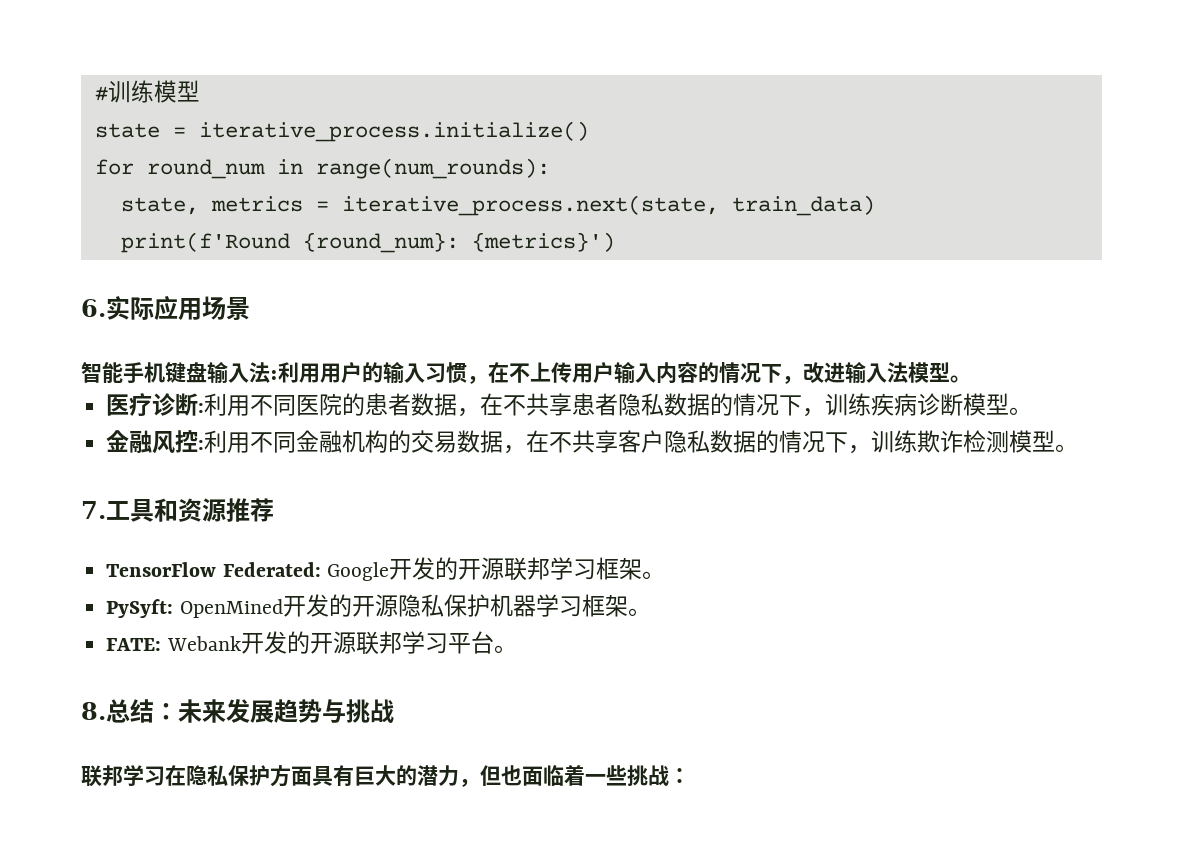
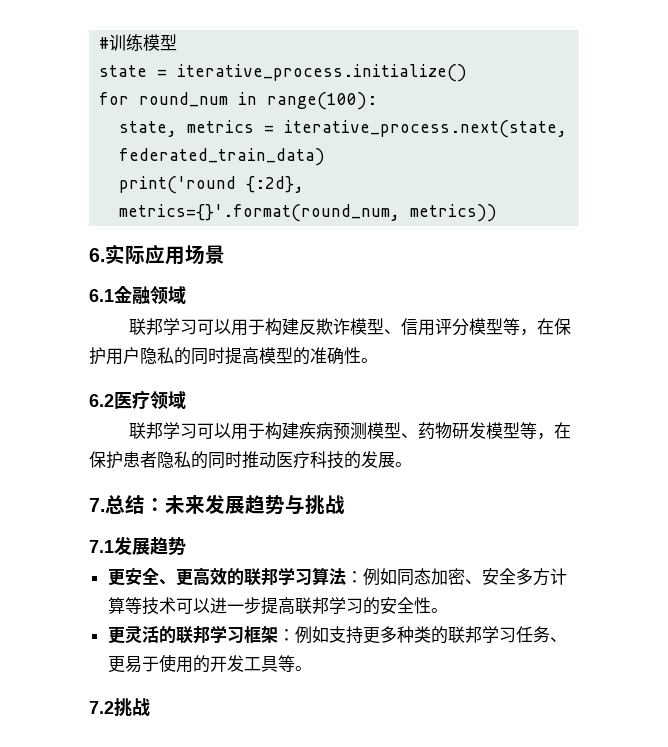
- for round_num in range(num_rounds):
+ for round_num in range(100):
- state, metrics = iterative_process.next(state, train_data)
- print(f'Round {round_num}: {metrics}')
+ state, metrics = iterative_process.next(state, federated_train_data)
+ print('round {:2d}, metrics={}'.format(round_num, metrics))
- 智能手机键盘输入法:利用用户的输入习惯，在不上传用户输入内容的情况下，改进输入法模型。
- 医疗诊断:利用不同医院的患者数据，在不共享患者隐私数据的情况下，训练疾病诊断模型。
- 金融风控:利用不同金融机构的交易数据，在不共享客户隐私数据的情况下，训练欺诈检测模型。
- 7.工具和资源推荐
- TensorFlow Federated: Google开发的开源联邦学习框架。
- PySyft: OpenMined开发的开源隐私保护机器学习框架。
- FATE: Webank开发的开源联邦学习平台。
- 8.总结：未来发展趋势与挑战
+ 6.1金融领域
+ 联邦学习可以用于构建反欺诈模型、信用评分模型等，在保护用户隐私的同时提高模型的准确性。
+ 6.2医疗领域
+ 联邦学习可以用于构建疾病预测模型、药物研发模型等，在保护患者隐私的同时推动医疗科技的发展。
+ 7.总结：未来发展趋势与挑战
- 联邦学习在隐私保护方面具有巨大的潜力，但也面临着一些挑战：
+ 7.1发展趋势
+ 更安全、更高效的联邦学习算法：例如同态加密、安全多方计算等技术可以进一步提高联邦学习的安全性。
+ 更灵活的联邦学习框架：例如支持更多种类的联邦学习任务、更易于使用的开发工具等。
+ 7.2挑战

